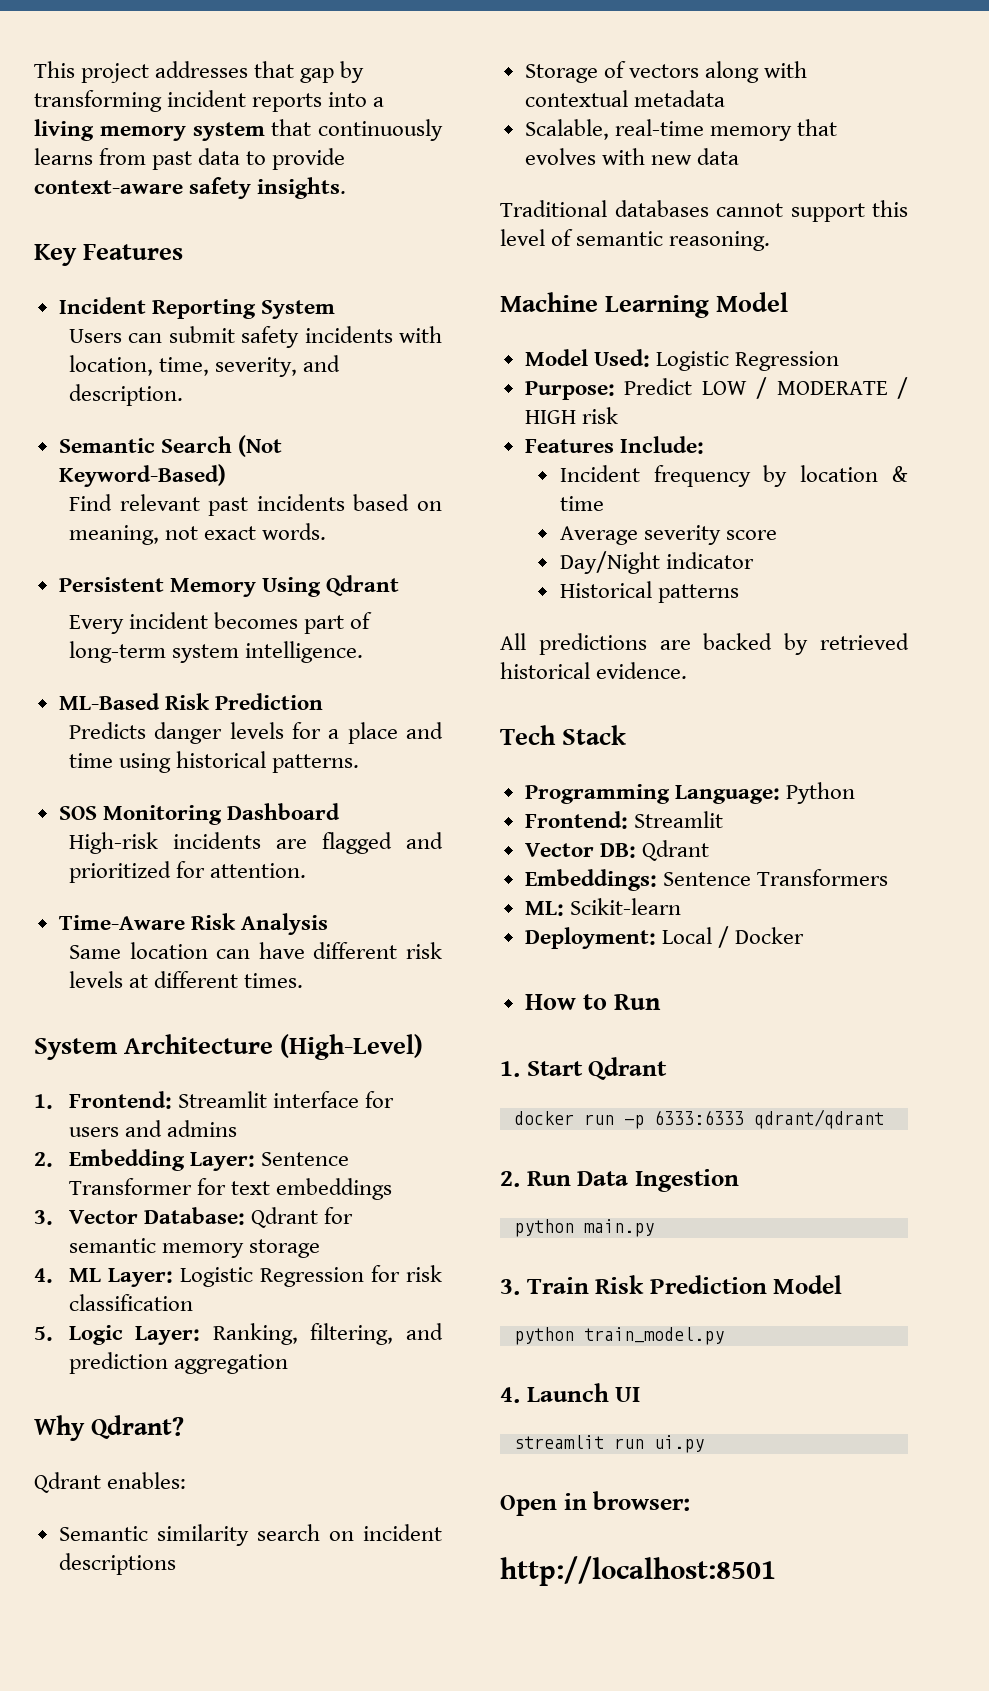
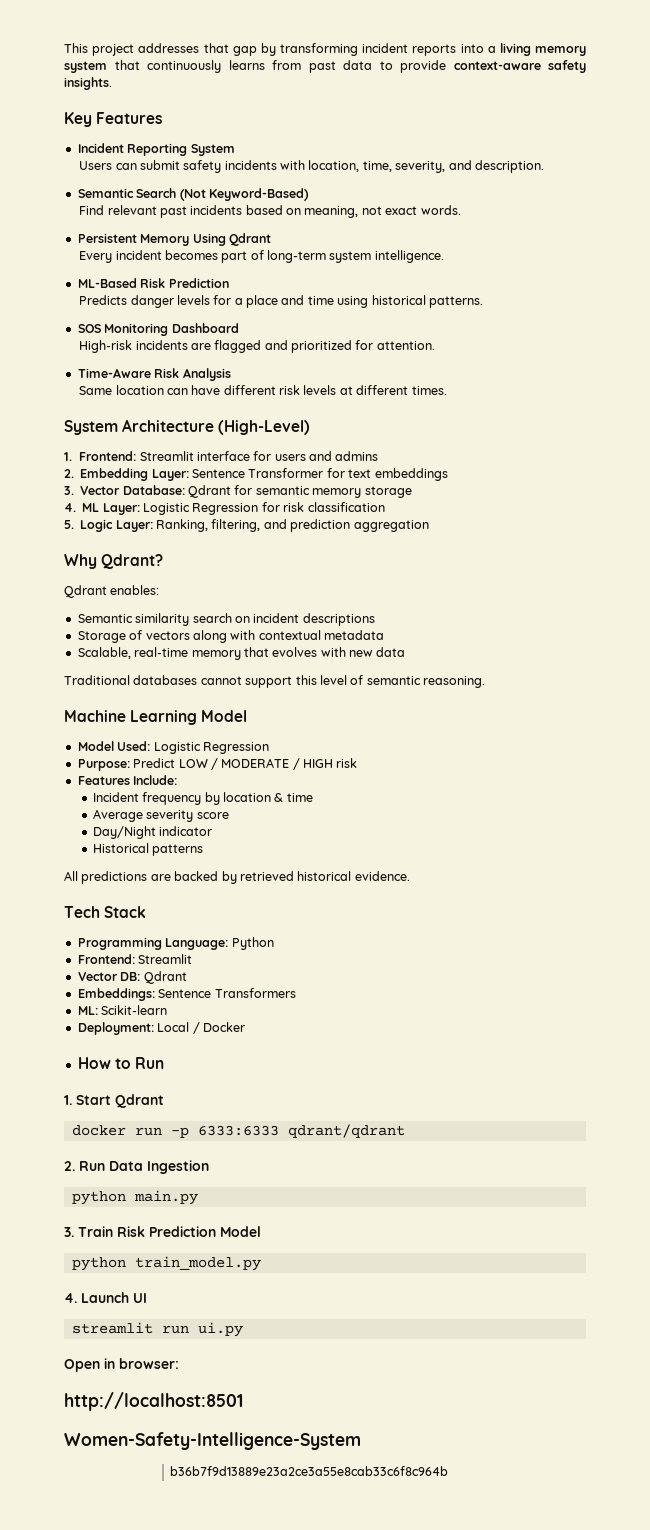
+ Women-Safety-Intelligence-System
+ b36b7f9d13889e23a2ce3a55e8cab33c6f8c964b

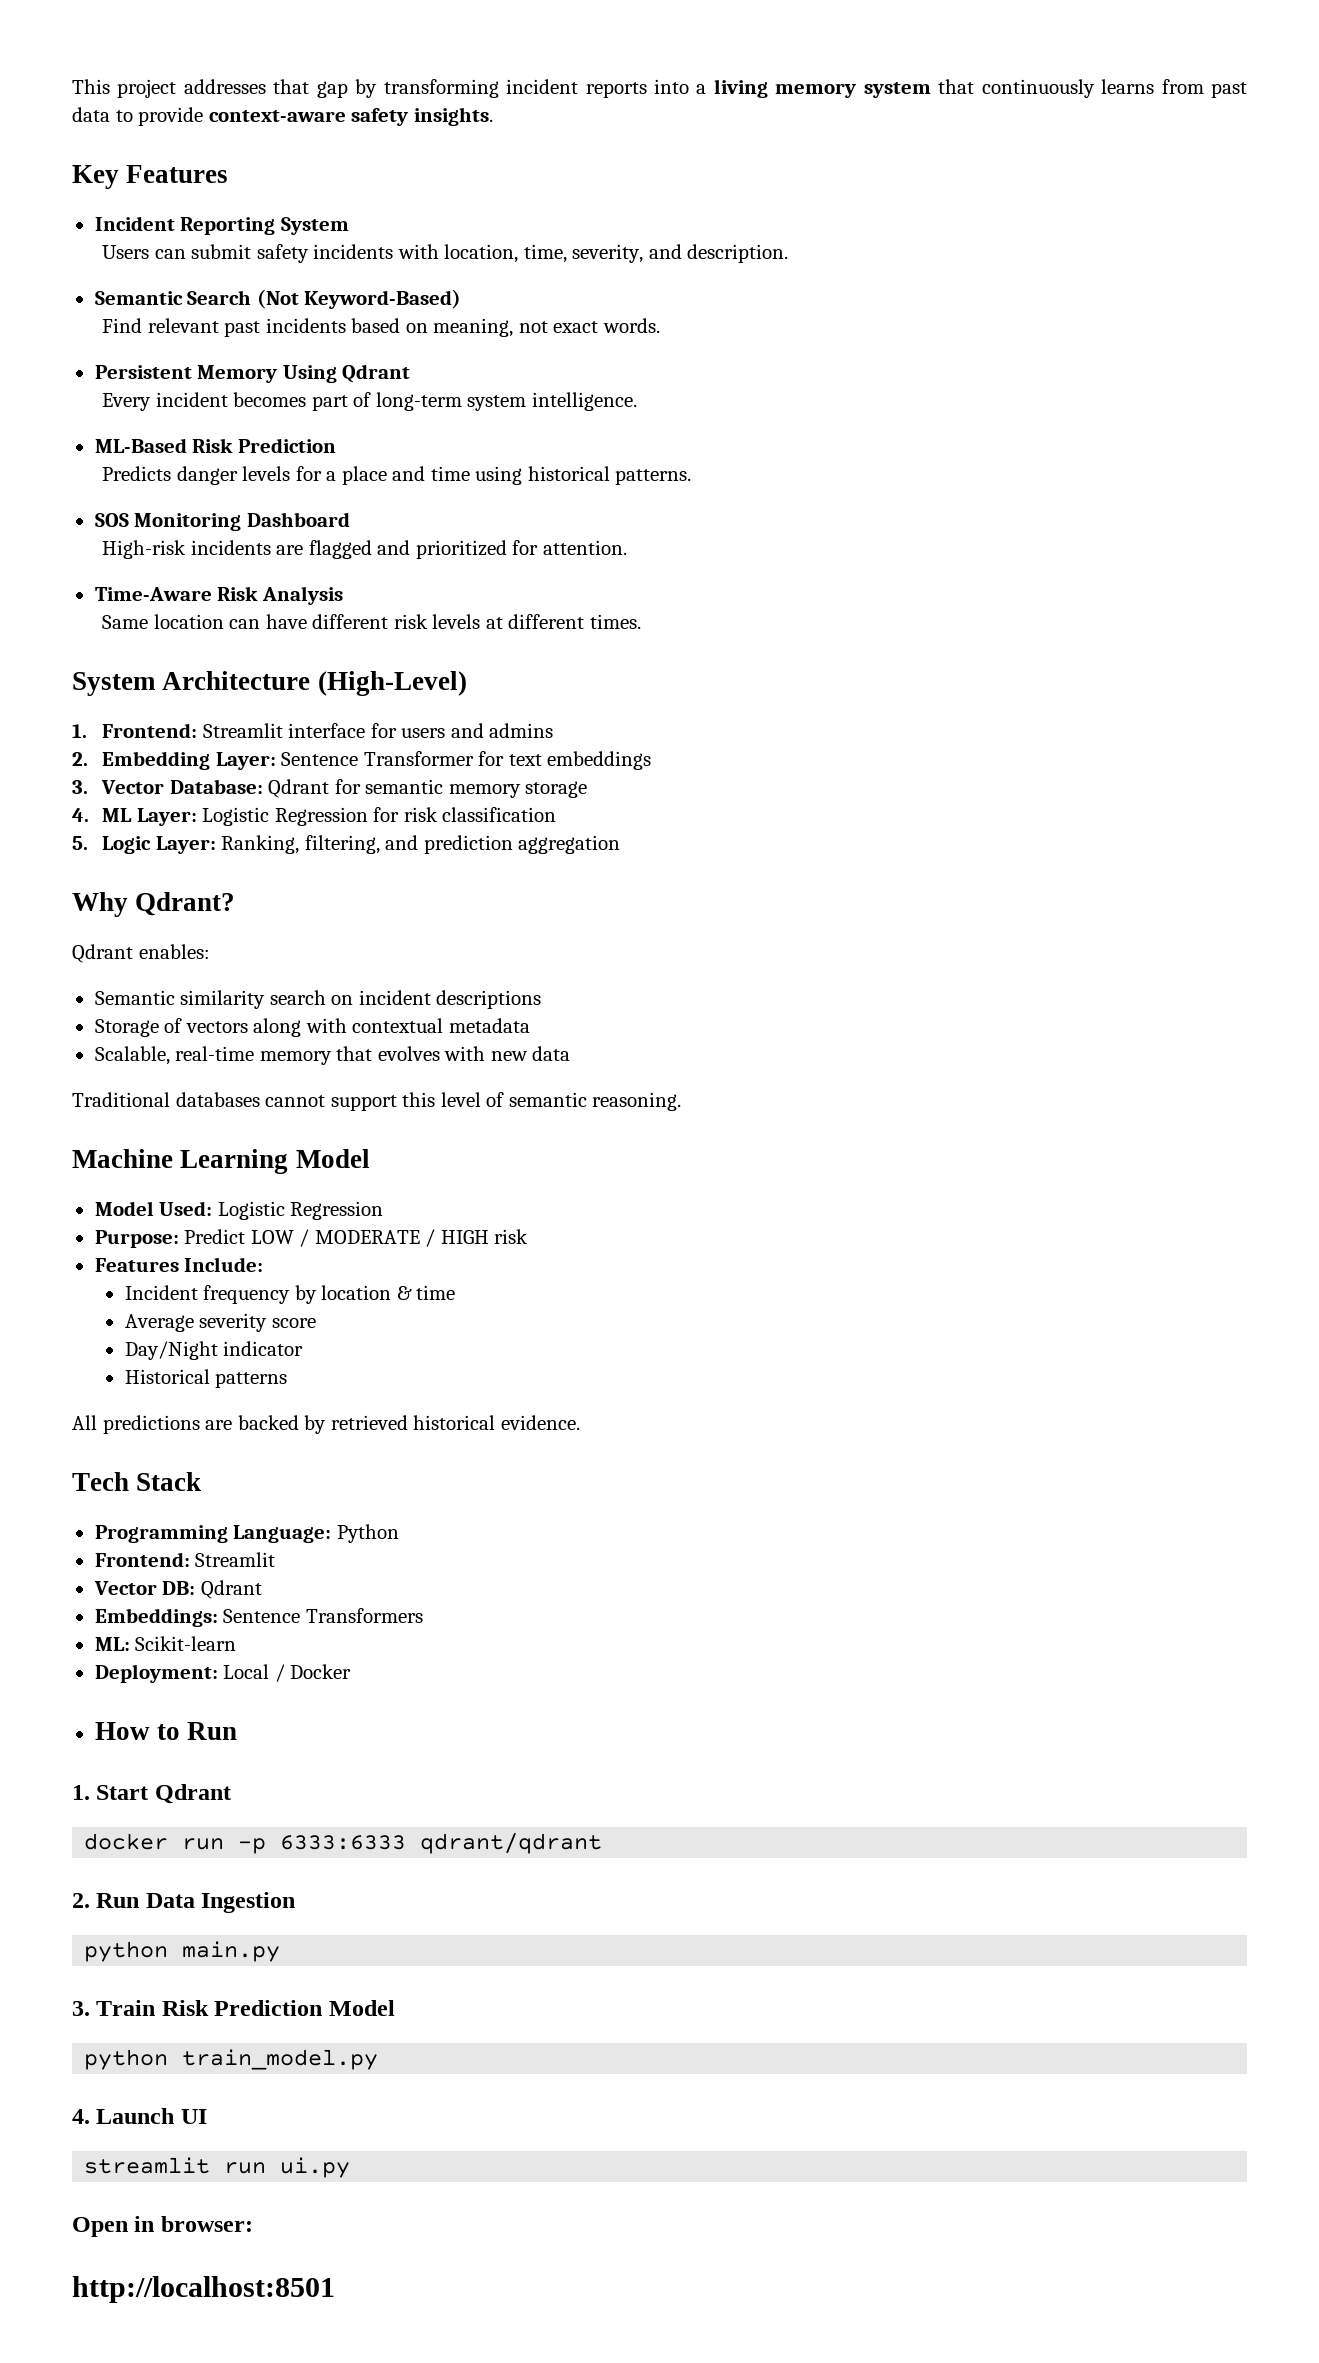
- Women-Safety-Intelligence-System
- b36b7f9d13889e23a2ce3a55e8cab33c6f8c964b

